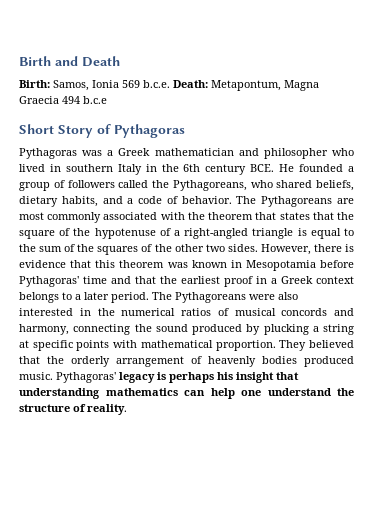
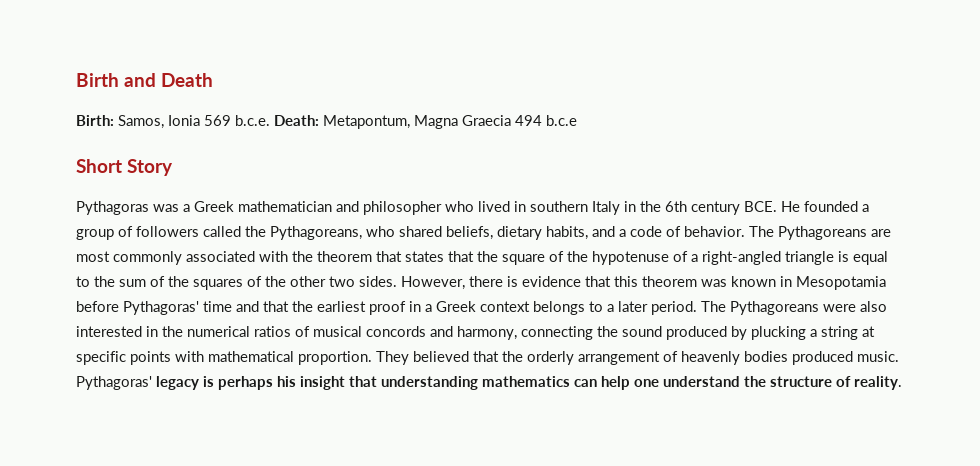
- Short Story of Pythagoras
+ Short Story

